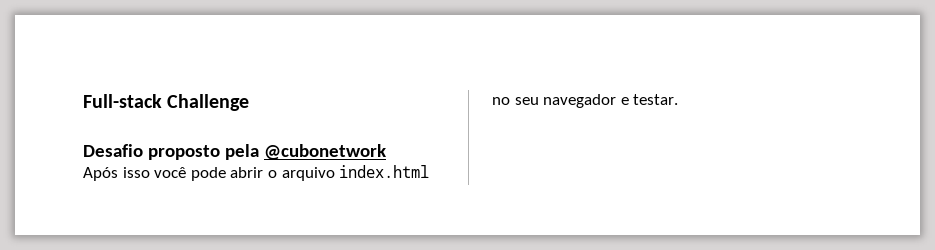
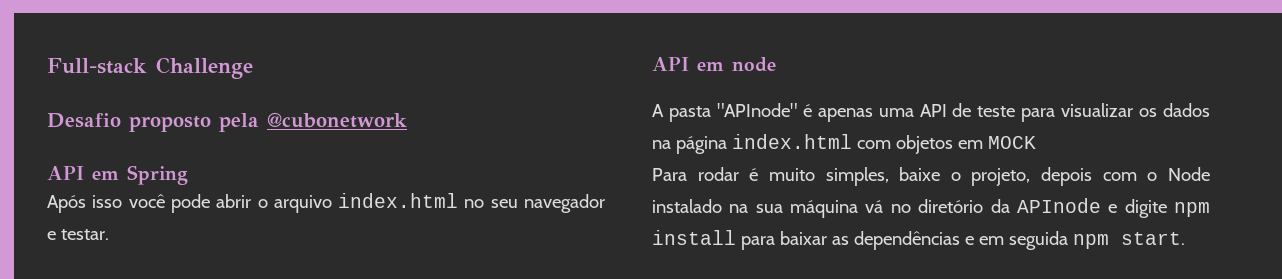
+ API em Spring
+ API em node
+ A pasta "APInode" é apenas uma API de teste para visualizar os dados na página index.html com objetos em MOCK
+ Para rodar é muito simples, baixe o projeto, depois com o Node instalado na sua máquina vá no diretório da APInode e digite npm install para baixar as dependências e em seguida npm start.

